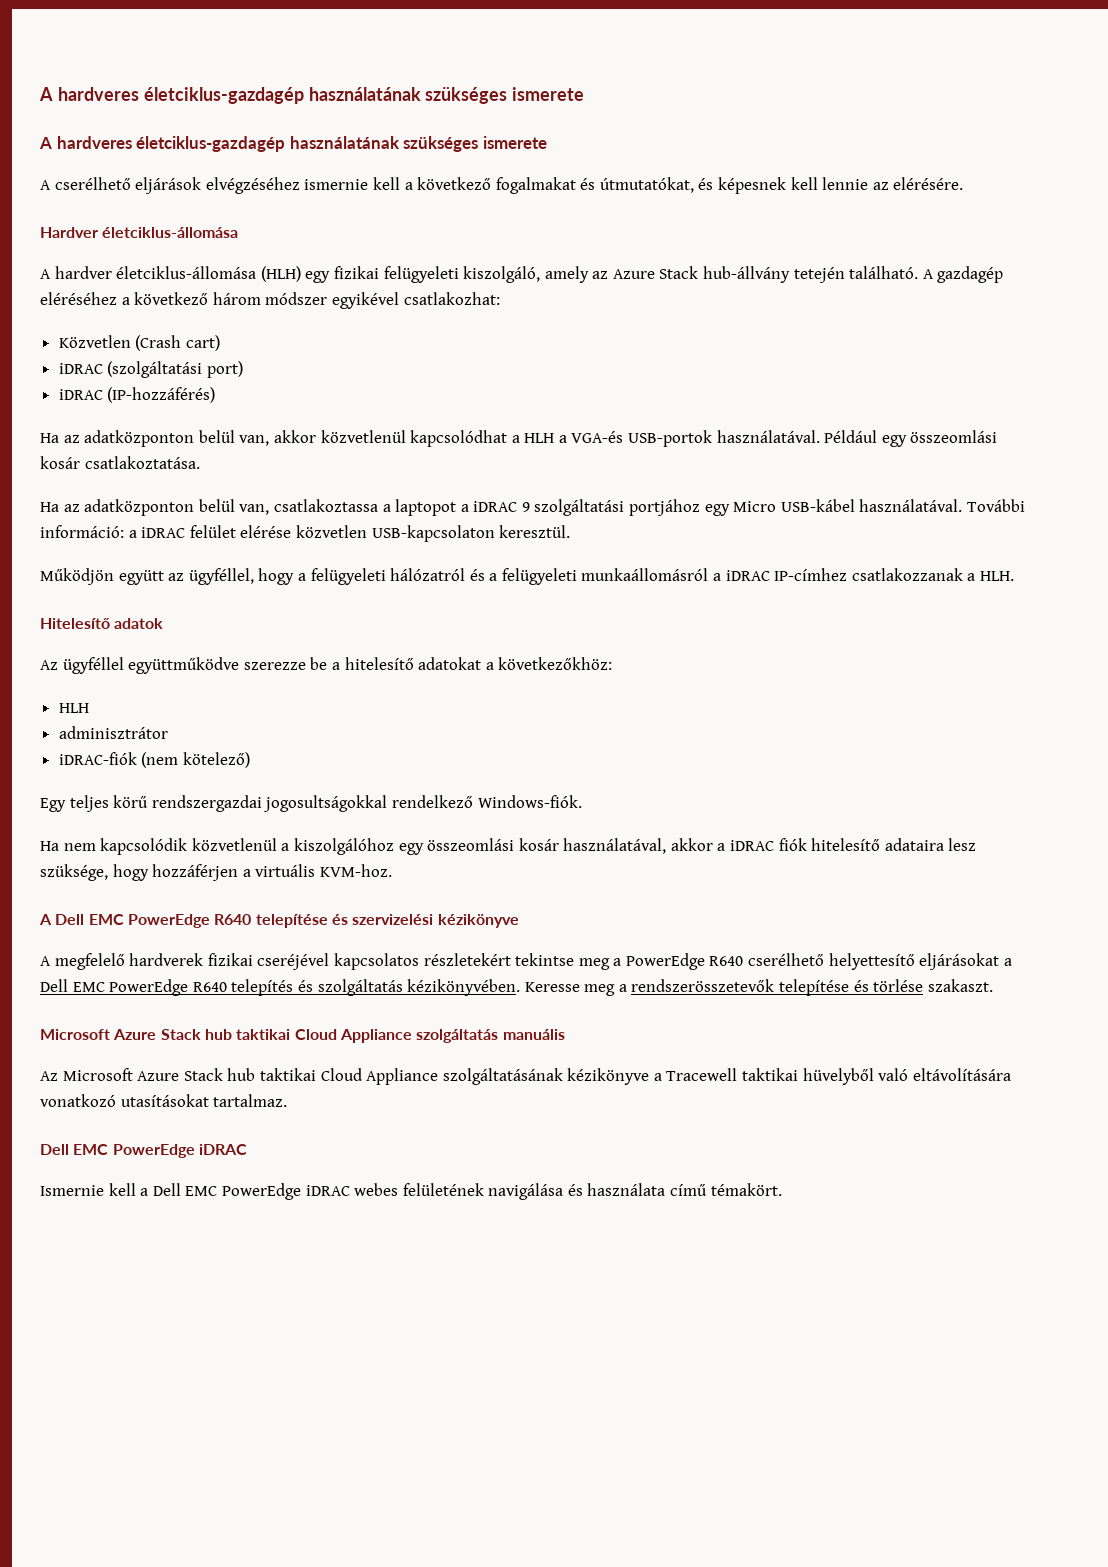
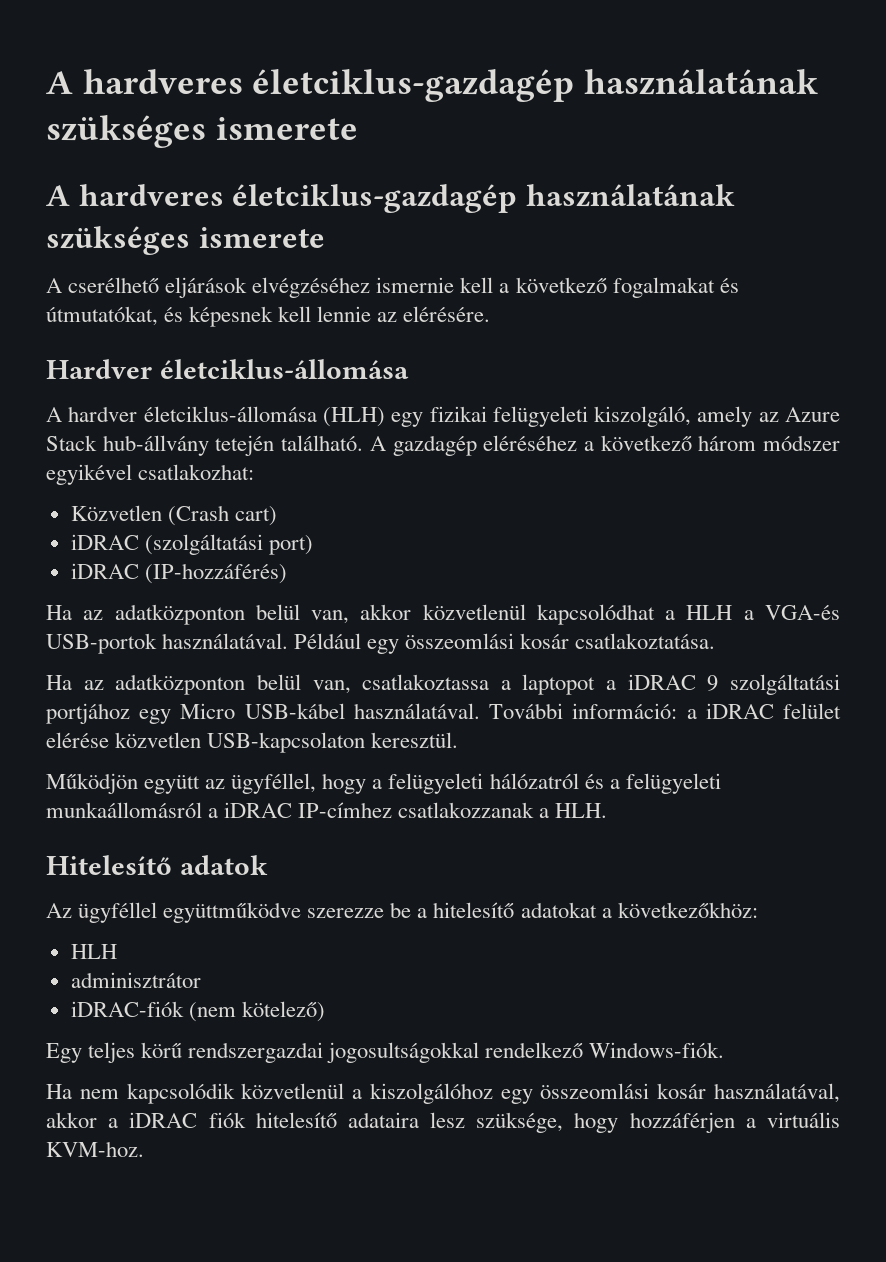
- A Dell EMC PowerEdge R640 telepítése és szervizelési kézikönyve
- A megfelelő hardverek fizikai cseréjével kapcsolatos részletekért tekintse meg a PowerEdge R640 cserélhető helyettesítő eljárásokat a Dell EMC PowerEdge R640 telepítés és szolgáltatás kézikönyvében. Keresse meg a rendszerösszetevők telepítése és törlése szakaszt.
- Microsoft Azure Stack hub taktikai Cloud Appliance szolgáltatás manuális
- Az Microsoft Azure Stack hub taktikai Cloud Appliance szolgáltatásának kézikönyve a Tracewell taktikai hüvelyből való eltávolítására vonatkozó utasításokat tartalmaz.
- Dell EMC PowerEdge iDRAC
- Ismernie kell a Dell EMC PowerEdge iDRAC webes felületének navigálása és használata című témakört.

